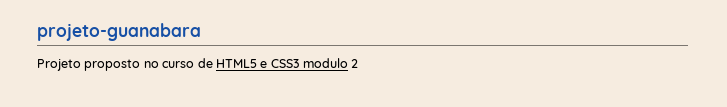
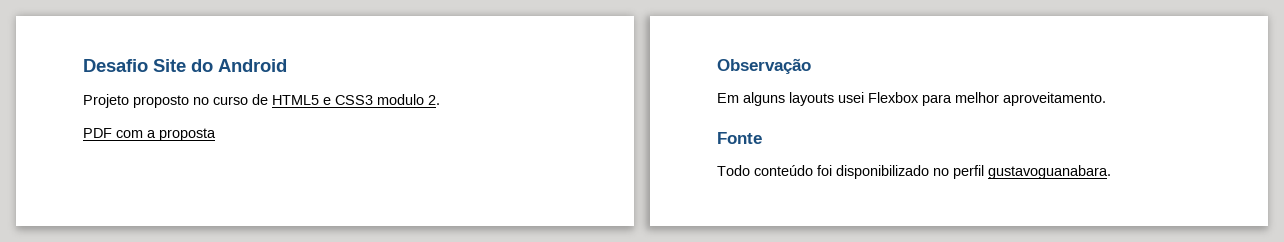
- projeto-guanabara
+ Desafio Site do Android
- Projeto proposto no curso de HTML5 e CSS3 modulo 2
+ Projeto proposto no curso de HTML5 e CSS3 modulo 2.
+ PDF com a proposta
+ Observação
+ Em alguns layouts usei Flexbox para melhor aproveitamento.
+ Fonte
+ Todo conteúdo foi disponibilizado no perfil gustavoguanabara.

